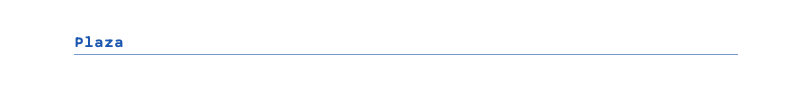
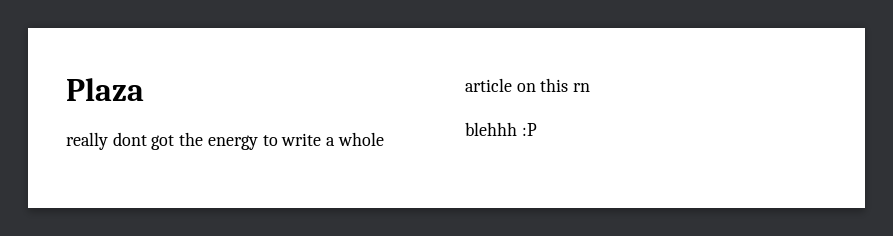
+ really dont got the energy to write a whole article on this rn
+ blehhh :P

